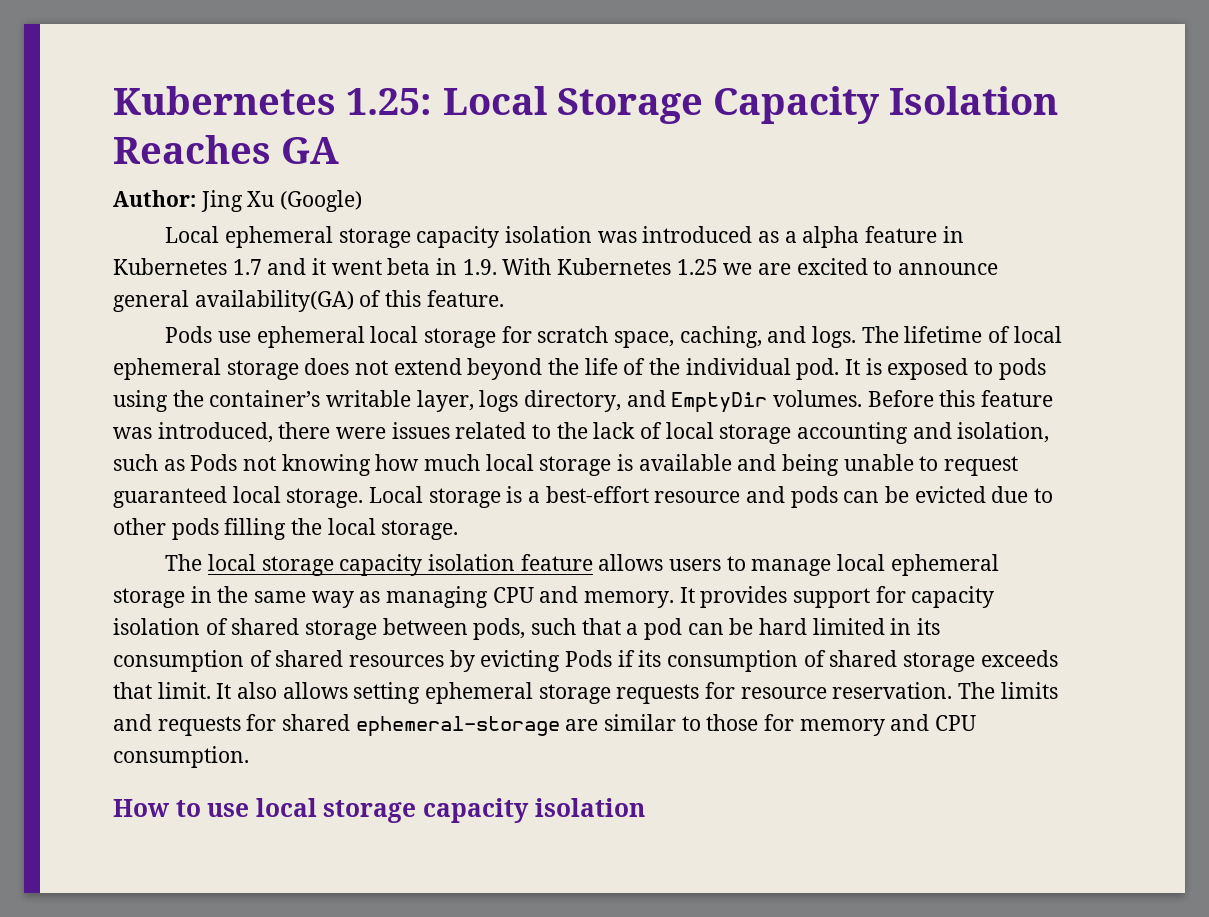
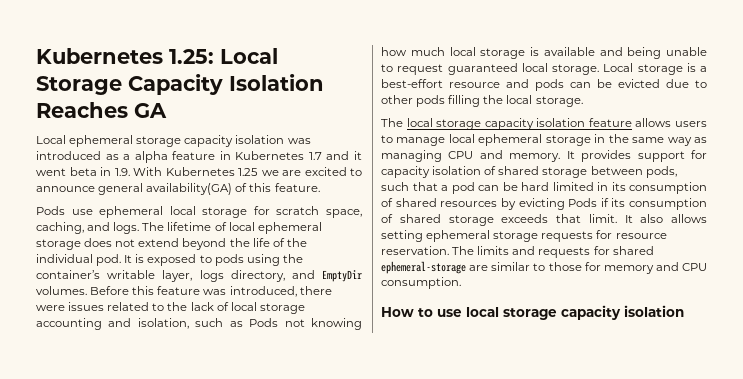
- Author: Jing Xu (Google)

